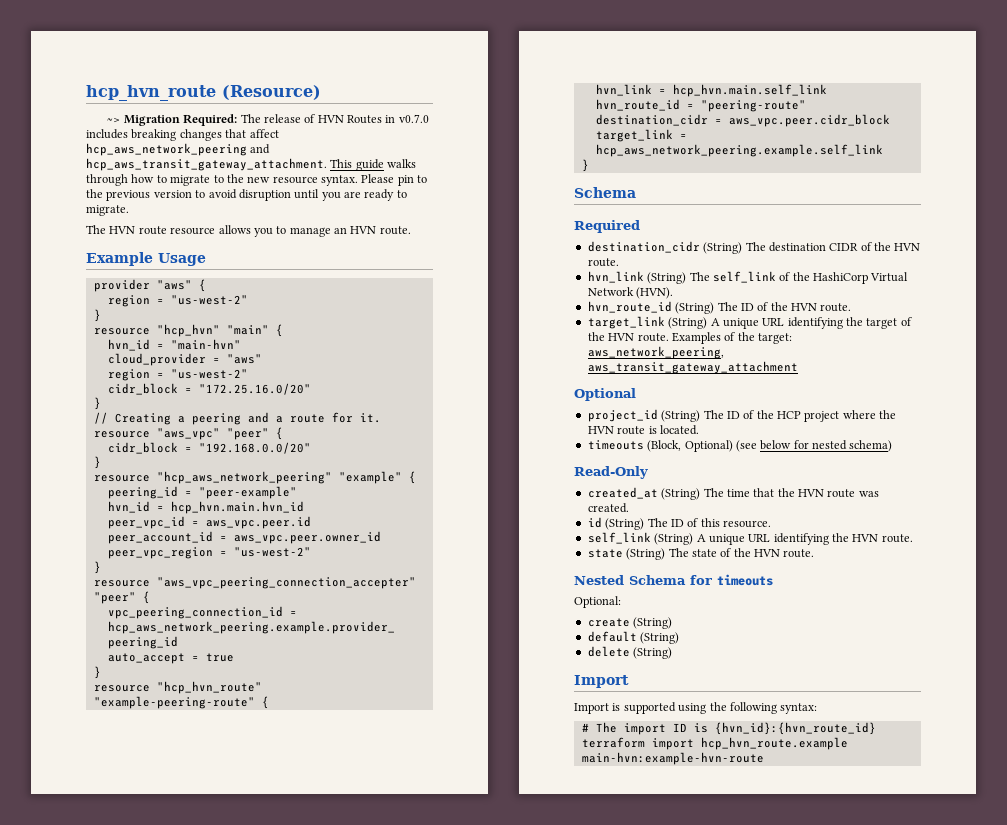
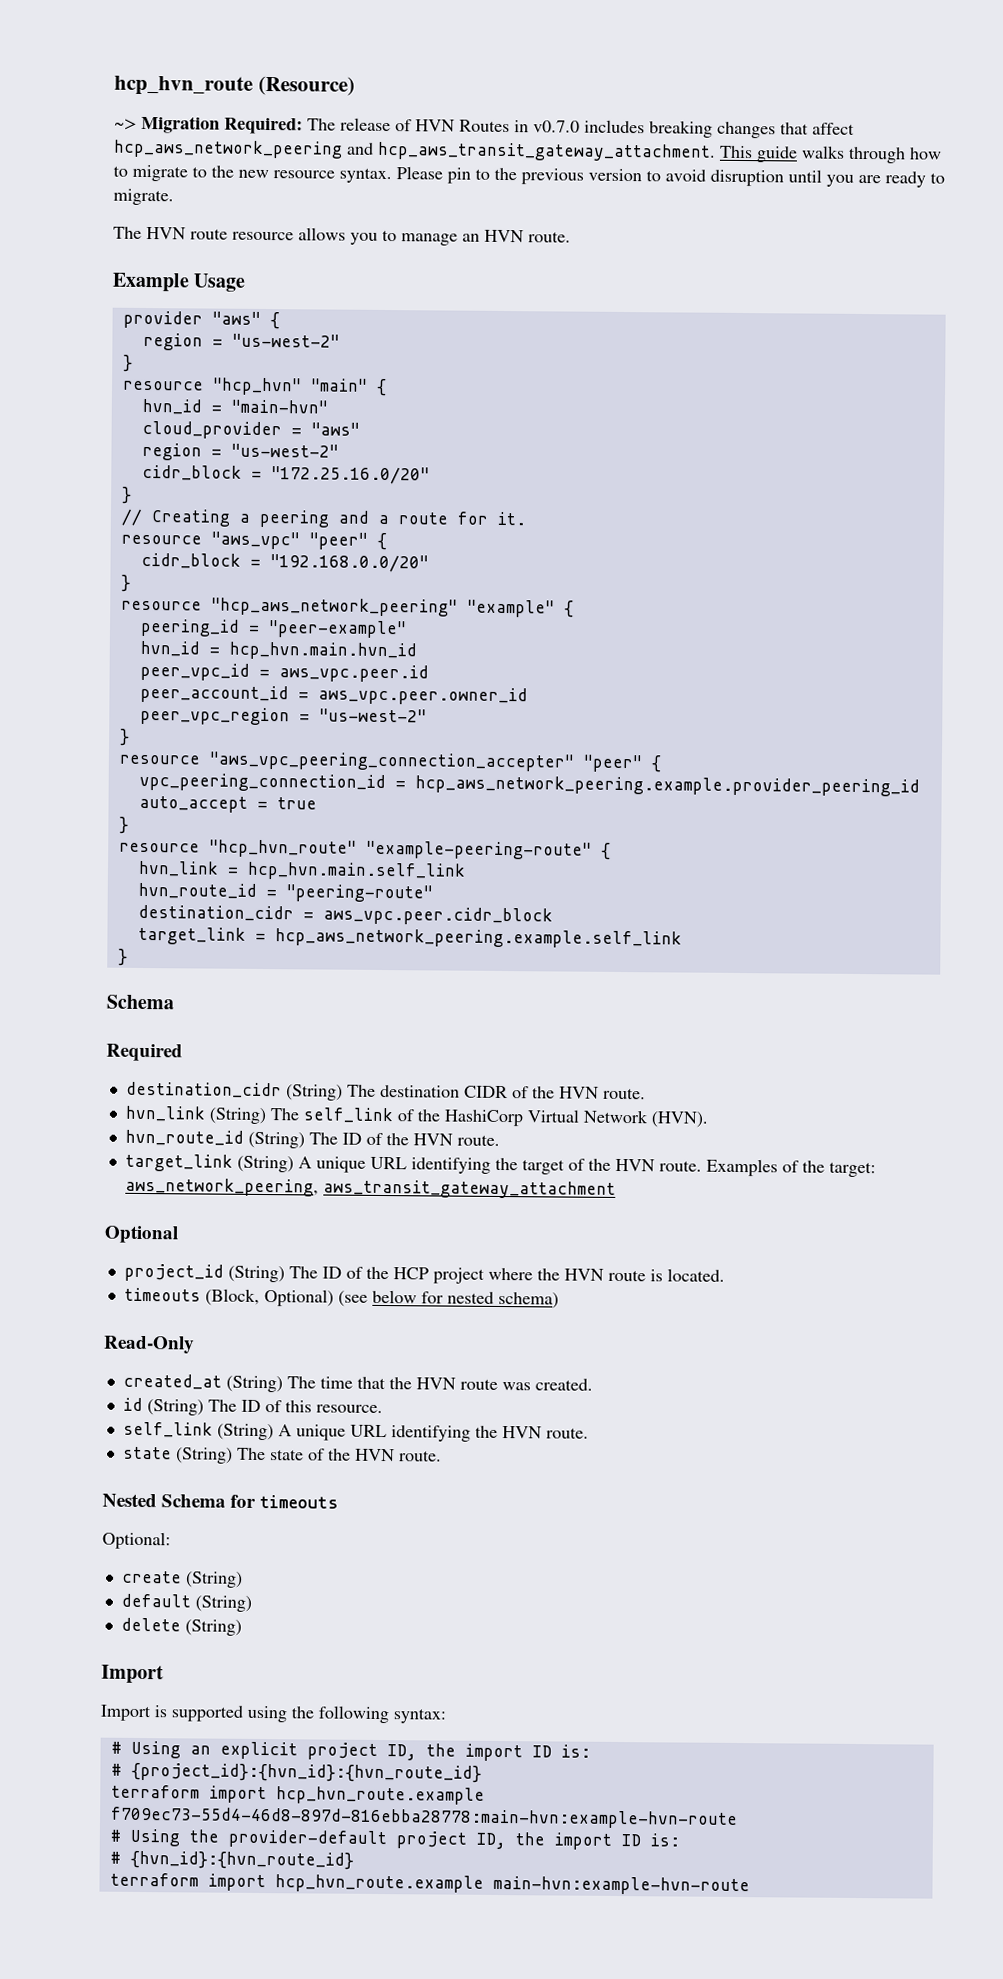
- # The import ID is {hvn_id}:{hvn_route_id}
+ # Using an explicit project ID, the import ID is:
+ # {project_id}:{hvn_id}:{hvn_route_id}
+ terraform import hcp_hvn_route.example f709ec73-55d4-46d8-897d-816ebba28778:main-hvn:example-hvn-route
+ # Using the provider-default project ID, the import ID is:
+ # {hvn_id}:{hvn_route_id}

